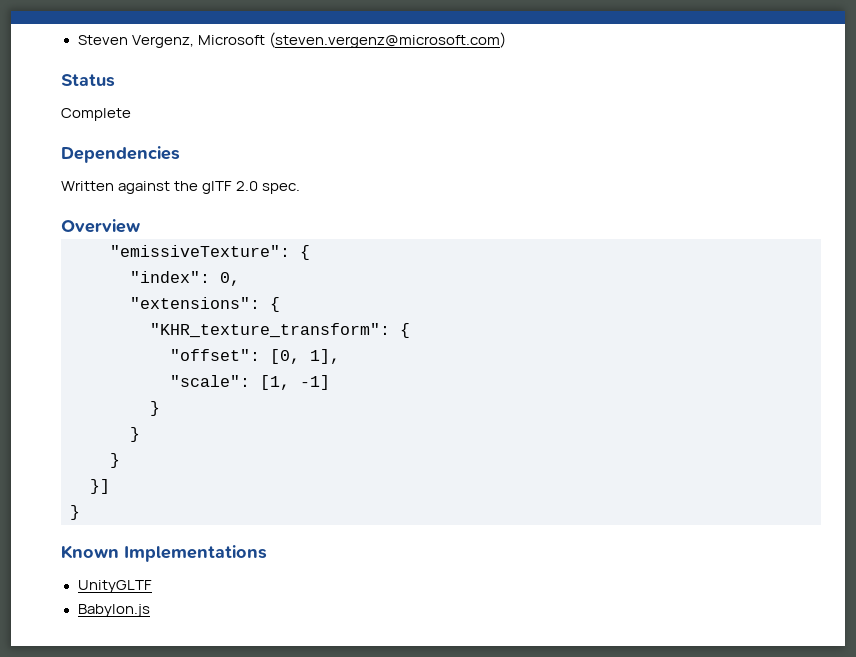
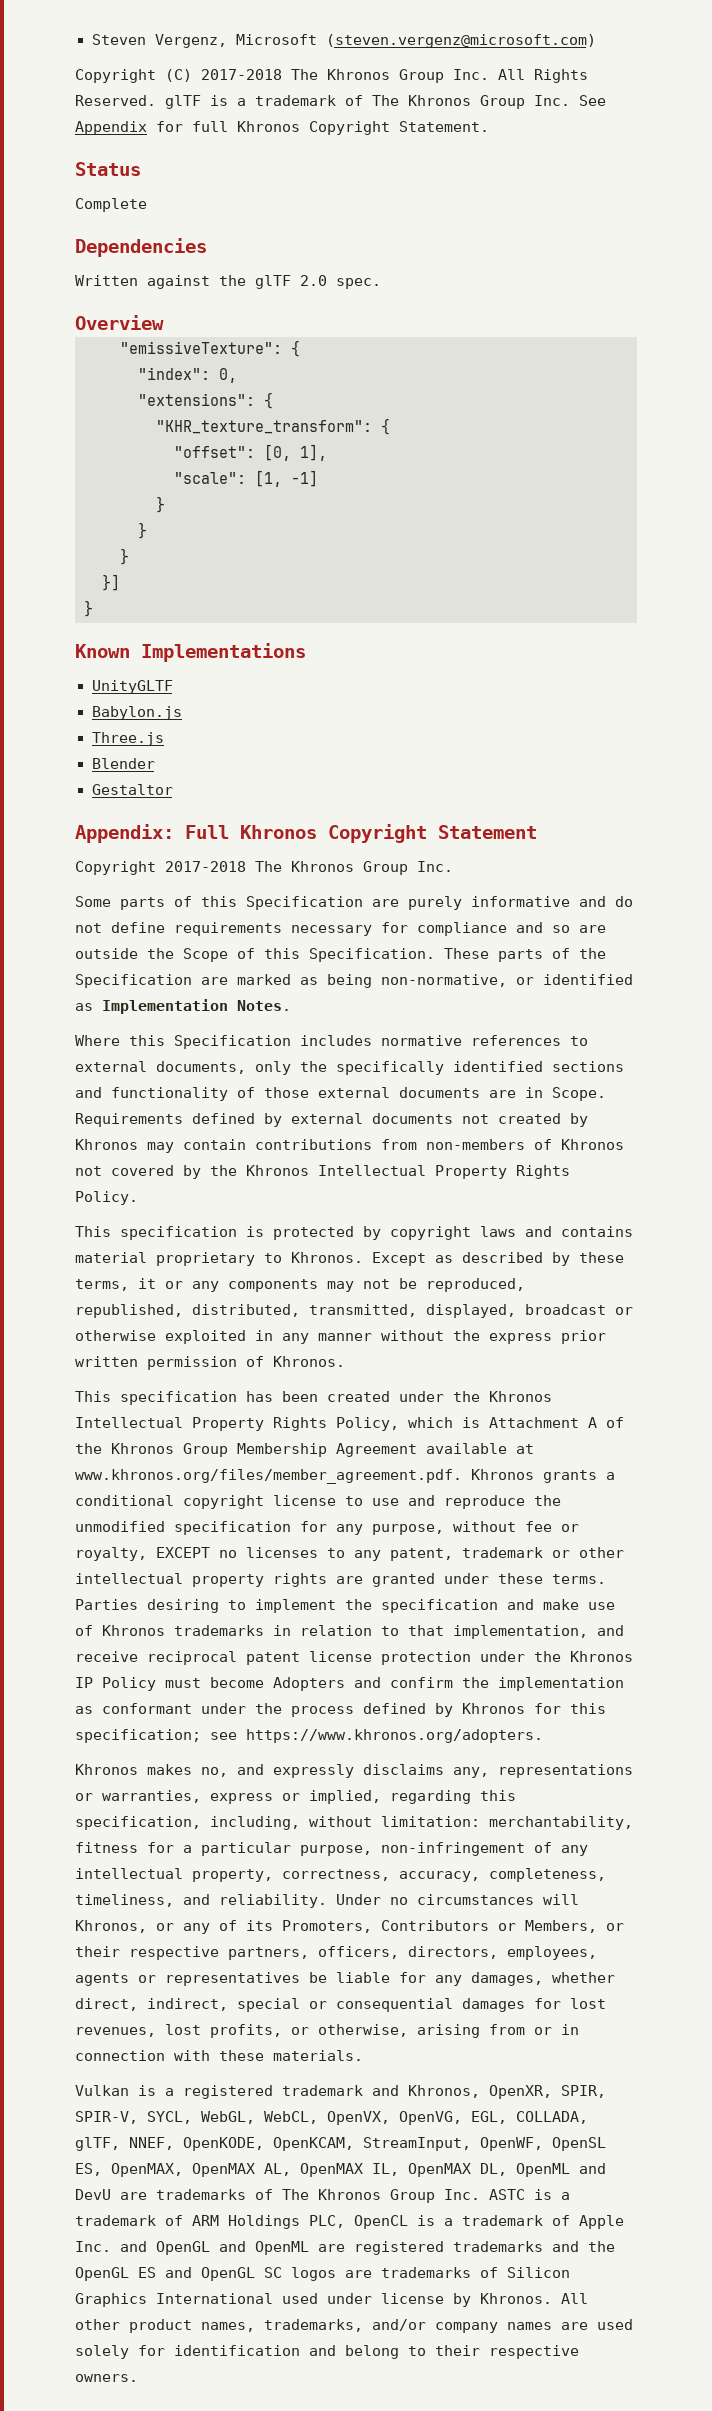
+ Copyright (C) 2017-2018 The Khronos Group Inc. All Rights Reserved. glTF is a trademark of The Khronos Group Inc. See Appendix for full Khronos Copyright Statement.
+ Three.js
+ Blender
+ Gestaltor
+ Appendix: Full Khronos Copyright Statement
+ Copyright 2017-2018 The Khronos Group Inc.
+ Some parts of this Specification are purely informative and do not define requirements necessary for compliance and so are outside the Scope of this Specification. These parts of the Specification are marked as being non-normative, or identified as Implementation Notes.
+ Where this Specification includes normative references to external documents, only the specifically identified sections and functionality of those external documents are in Scope. Requirements defined by external documents not created by Khronos may contain contributions from non-members of Khronos not covered by the Khronos Intellectual Property Rights Policy.
+ This specification is protected by copyright laws and contains material proprietary to Khronos. Except as described by these terms, it or any components may not be reproduced, republished, distributed, transmitted, displayed, broadcast or otherwise exploited in any manner without the express prior written permission of Khronos.
+ This specification has been created under the Khronos Intellectual Property Rights Policy, which is Attachment A of the Khronos Group Membership Agreement available at www.khronos.org/files/member_agreement.pdf. Khronos grants a conditional copyright license to use and reproduce the unmodified specification for any purpose, without fee or royalty, EXCEPT no licenses to any patent, trademark or other intellectual property rights are granted under these terms. Parties desiring to implement the specification and make use of Khronos trademarks in relation to that implementation, and receive reciprocal patent license protection under the Khronos IP Policy must become Adopters and confirm the implementation as conformant under the process defined by Khronos for this specification; see https://www.khronos.org/adopters.
+ Khronos makes no, and expressly disclaims any, representations or warranties, express or implied, regarding this specification, including, without limitation: merchantability, fitness for a particular purpose, non-infringement of any intellectual property, correctness, accuracy, completeness, timeliness, and reliability. Under no circumstances will Khronos, or any of its Promoters, Contributors or Members, or their respective partners, officers, directors, employees, agents or representatives be liable for any damages, whether direct, indirect, special or consequential damages for lost revenues, lost profits, or otherwise, arising from or in connection with these materials.
+ Vulkan is a registered trademark and Khronos, OpenXR, SPIR, SPIR-V, SYCL, WebGL, WebCL, OpenVX, OpenVG, EGL, COLLADA, glTF, NNEF, OpenKODE, OpenKCAM, StreamInput, OpenWF, OpenSL ES, OpenMAX, OpenMAX AL, OpenMAX IL, OpenMAX DL, OpenML and DevU are trademarks of The Khronos Group Inc. ASTC is a trademark of ARM Holdings PLC, OpenCL is a trademark of Apple Inc. and OpenGL and OpenML are registered trademarks and the OpenGL ES and OpenGL SC logos are trademarks of Silicon Graphics International used under license by Khronos. All other product names, trademarks, and/or company names are used solely for identification and belong to their respective owners.

